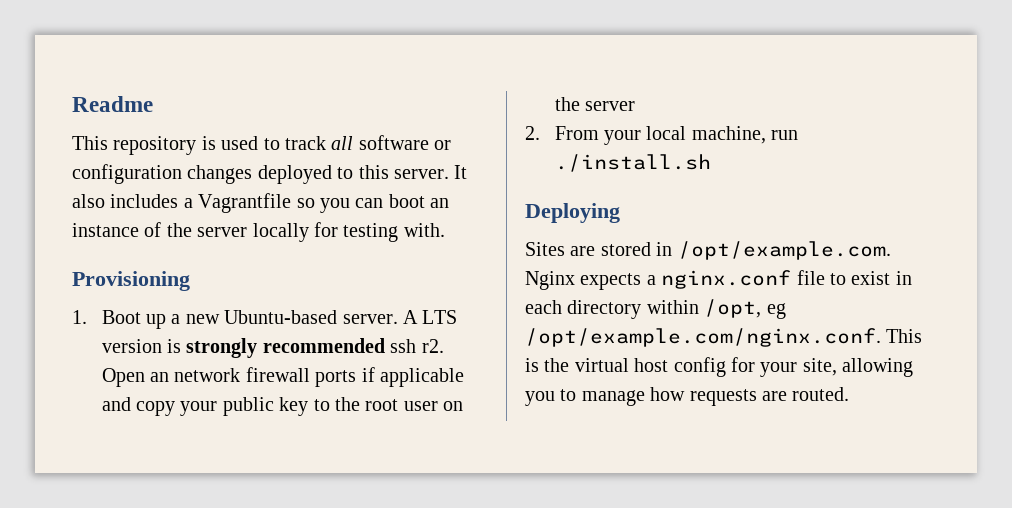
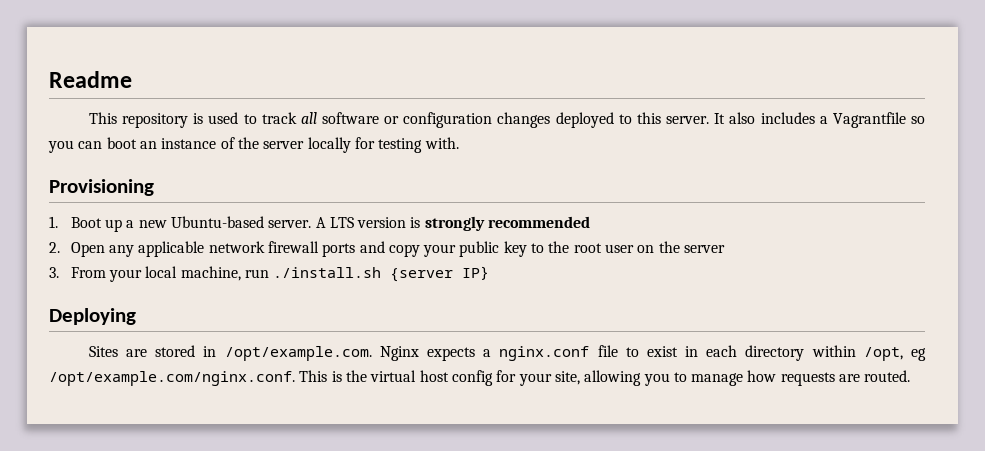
- A LTS version is strongly recommended ssh r2. Open an network firewall ports if applicable and copy your public key to the root user on the server
+ A LTS version is strongly recommended
+ 2. Open any applicable network firewall ports and copy your public key to the root user on the server
- 2. From your local machine, run ./install.sh
+ 3. From your local machine, run ./install.sh {server IP}

